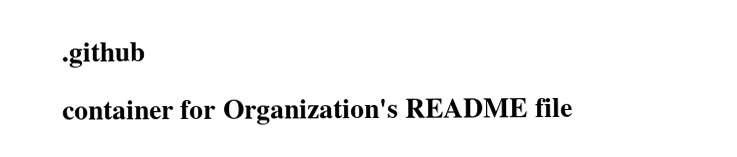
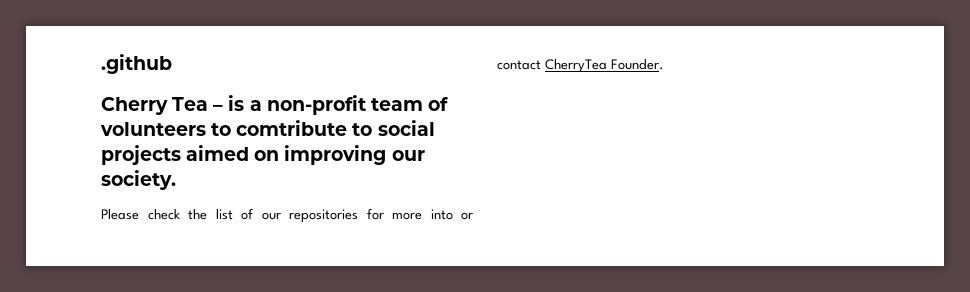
- container for Organization's README file
+ Cherry Tea – is a non-profit team of volunteers to comtribute to social projects aimed on improving our society.
+ Please check the list of our repositories for more into or contact CherryTea Founder.

